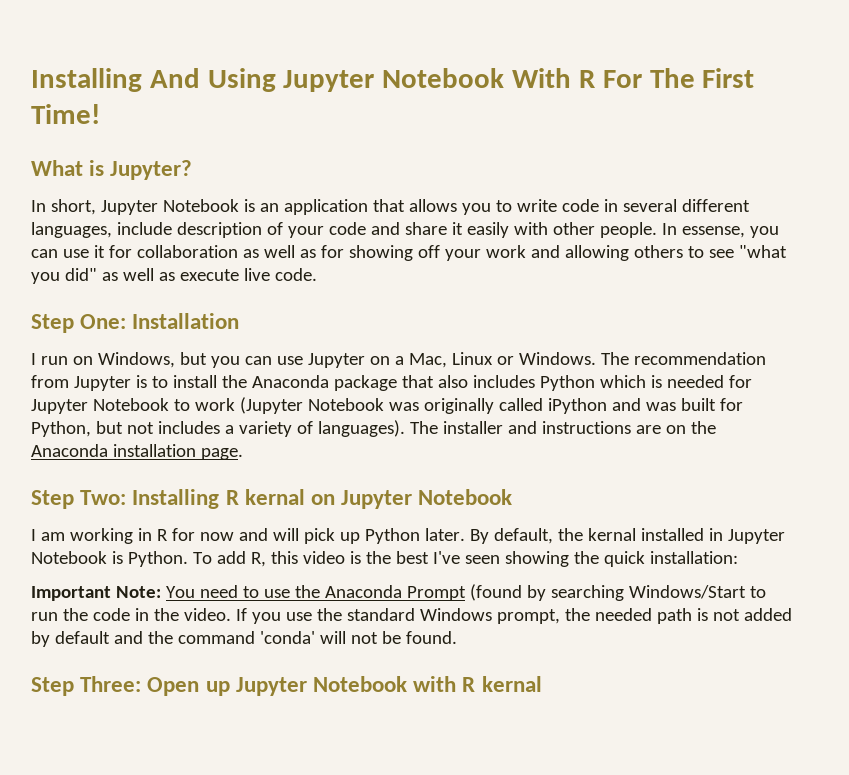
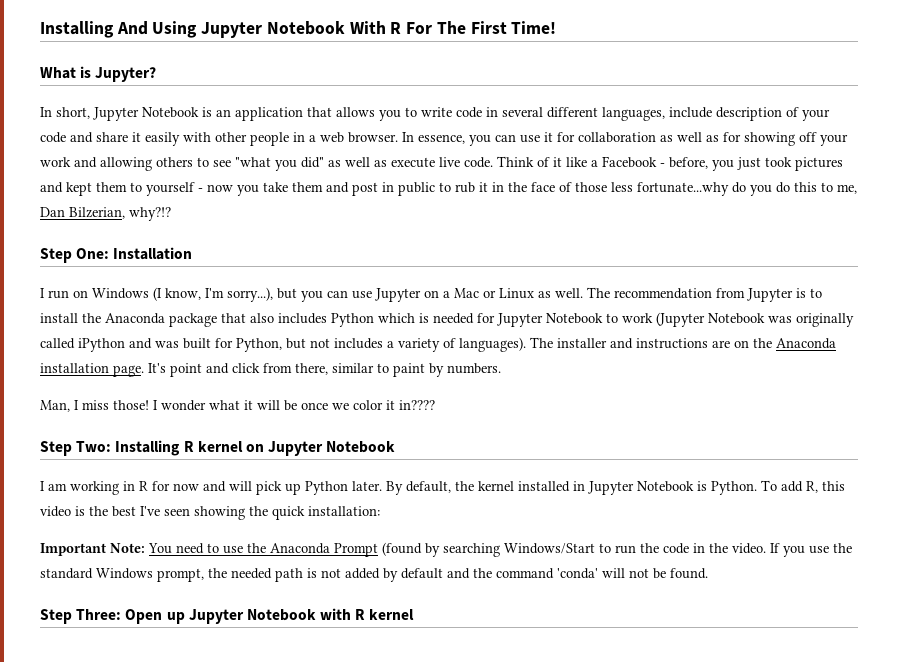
- In short, Jupyter Notebook is an application that allows you to write code in several different languages, include description of your code and share it easily with other people. In essense, you can use it for collaboration as well as for showing off your work and allowing others to see "what you did" as well as execute live code.
+ In short, Jupyter Notebook is an application that allows you to write code in several different languages, include description of your code and share it easily with other people in a web browser. In essence, you can use it for collaboration as well as for showing off your work and allowing others to see "what you did" as well as execute live code. Think of it like a Facebook - before, you just took pictures and kept them to yourself - now you take them and post in public to rub it in the face of those less fortunate...why do you do this to me, Dan Bilzerian, why?!?
- I run on Windows, but you can use Jupyter on a Mac, Linux or Windows.
+ I run on Windows (I know, I'm sorry...), but you can use Jupyter on a Mac or Linux as well.
+ It's point and click from there, similar to paint by numbers.
+ Man, I miss those! I wonder what it will be once we color it in????
- Step Two: Installing R kernal on Jupyter Notebook
+ Step Two: Installing R kernel on Jupyter Notebook
- By default, the kernal installed in Jupyter Notebook is Python.
+ By default, the kernel installed in Jupyter Notebook is Python.
- Step Three: Open up Jupyter Notebook with R kernal
+ Step Three: Open up Jupyter Notebook with R kernel

